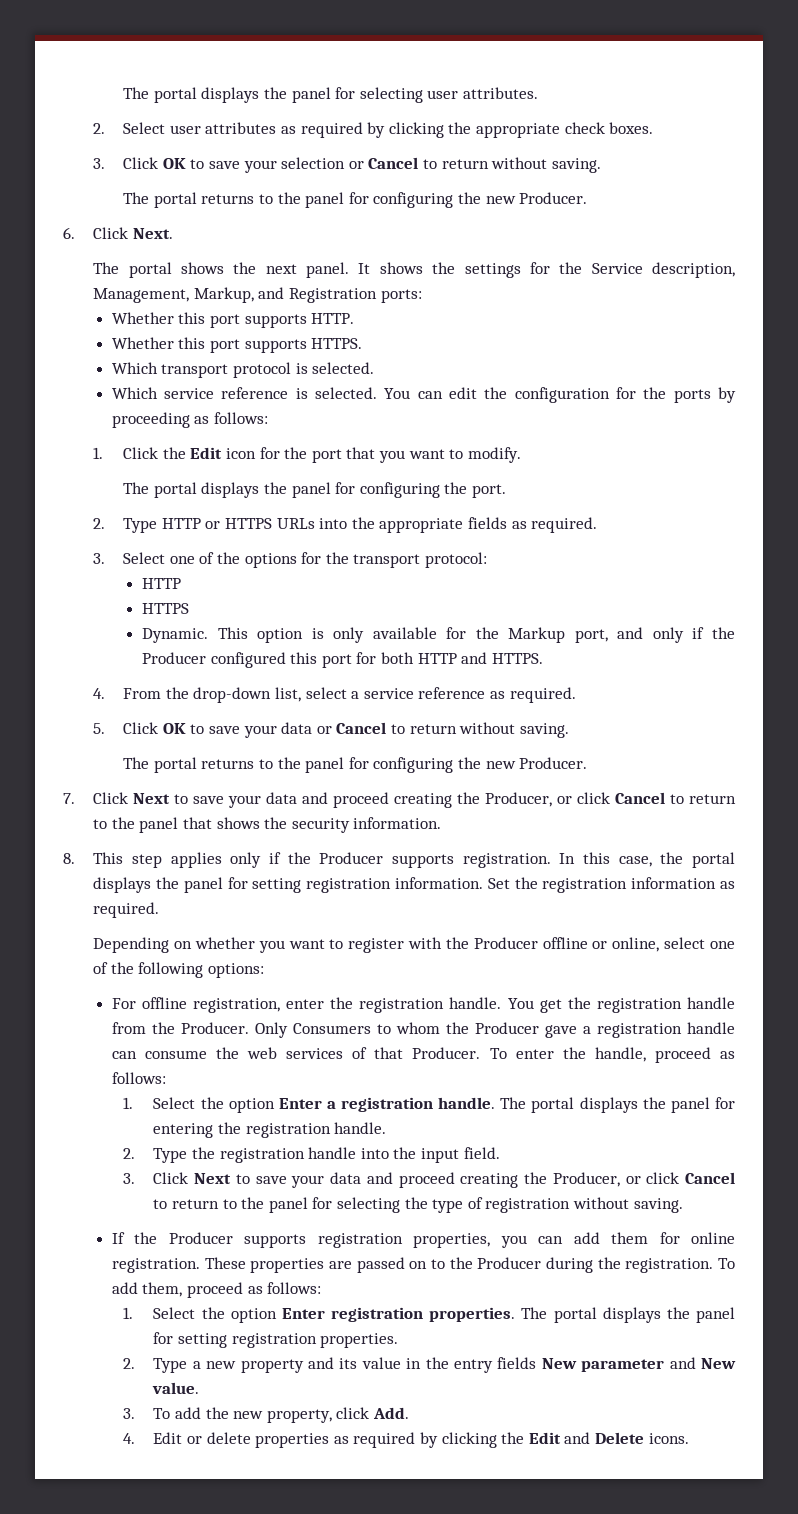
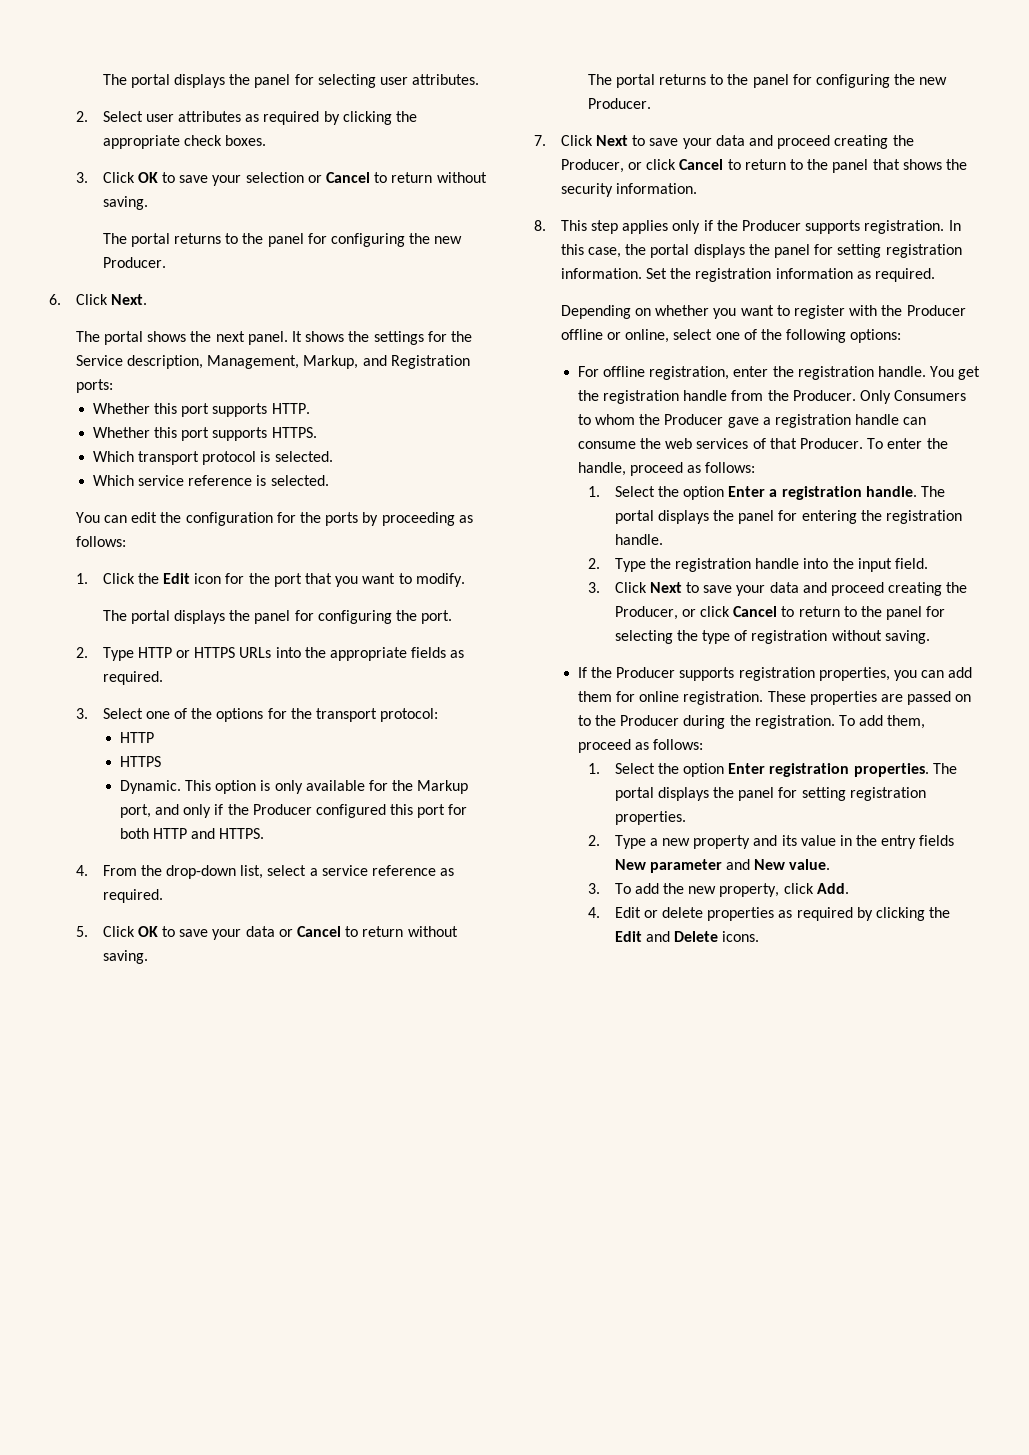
- Which service reference is selected. You can edit the configuration for the ports by proceeding as follows:
+ Which service reference is selected.
+ You can edit the configuration for the ports by proceeding as follows:

